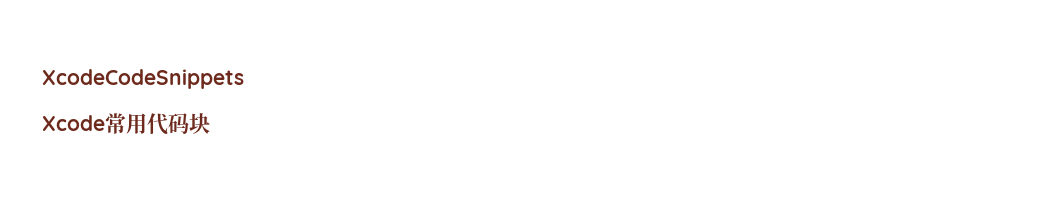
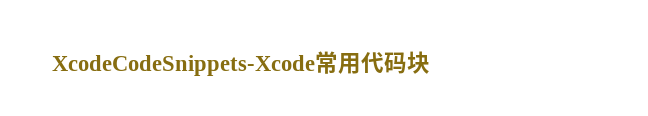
- XcodeCodeSnippets
- Xcode常用代码块
+ XcodeCodeSnippets-Xcode常用代码块

